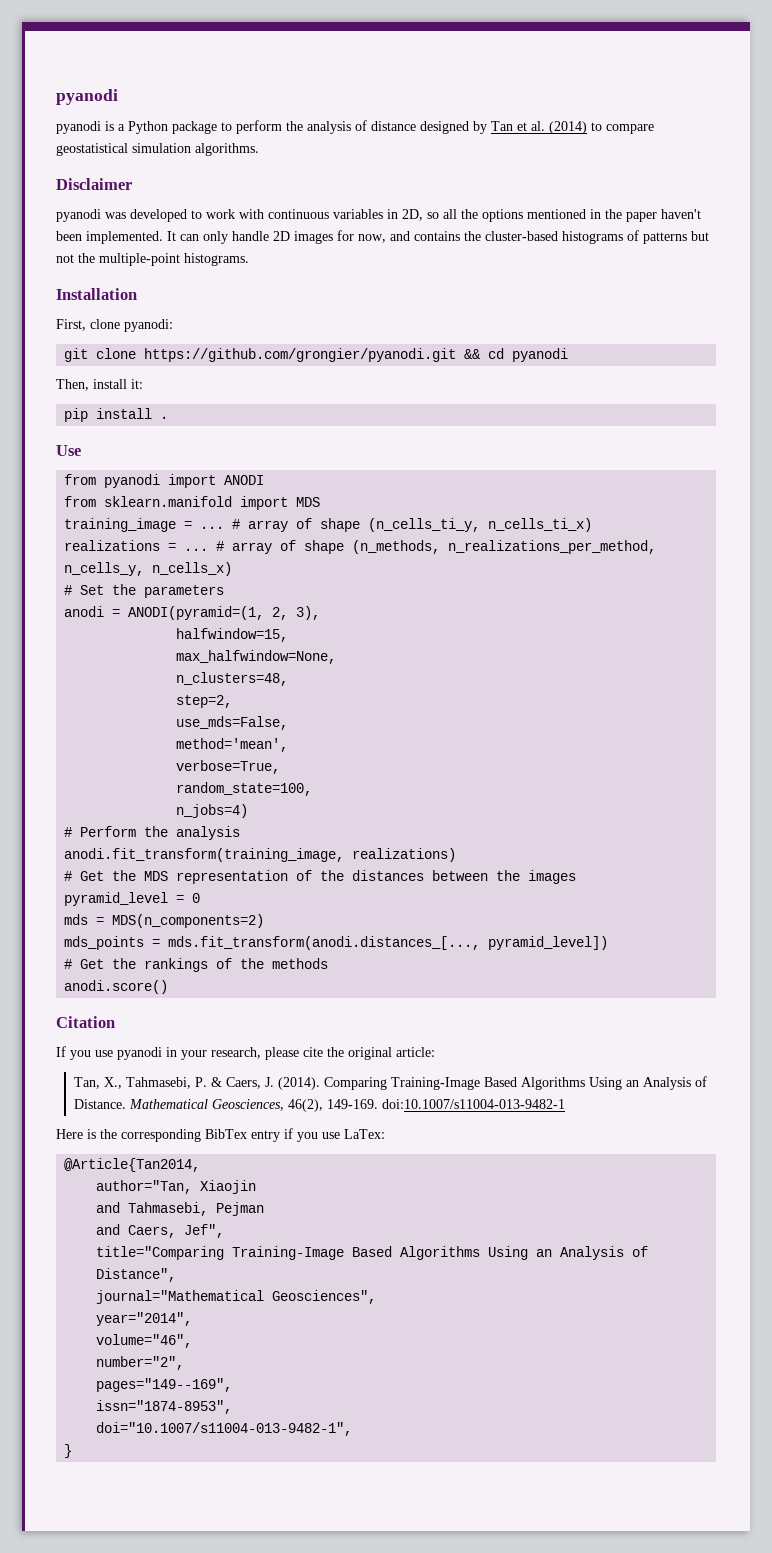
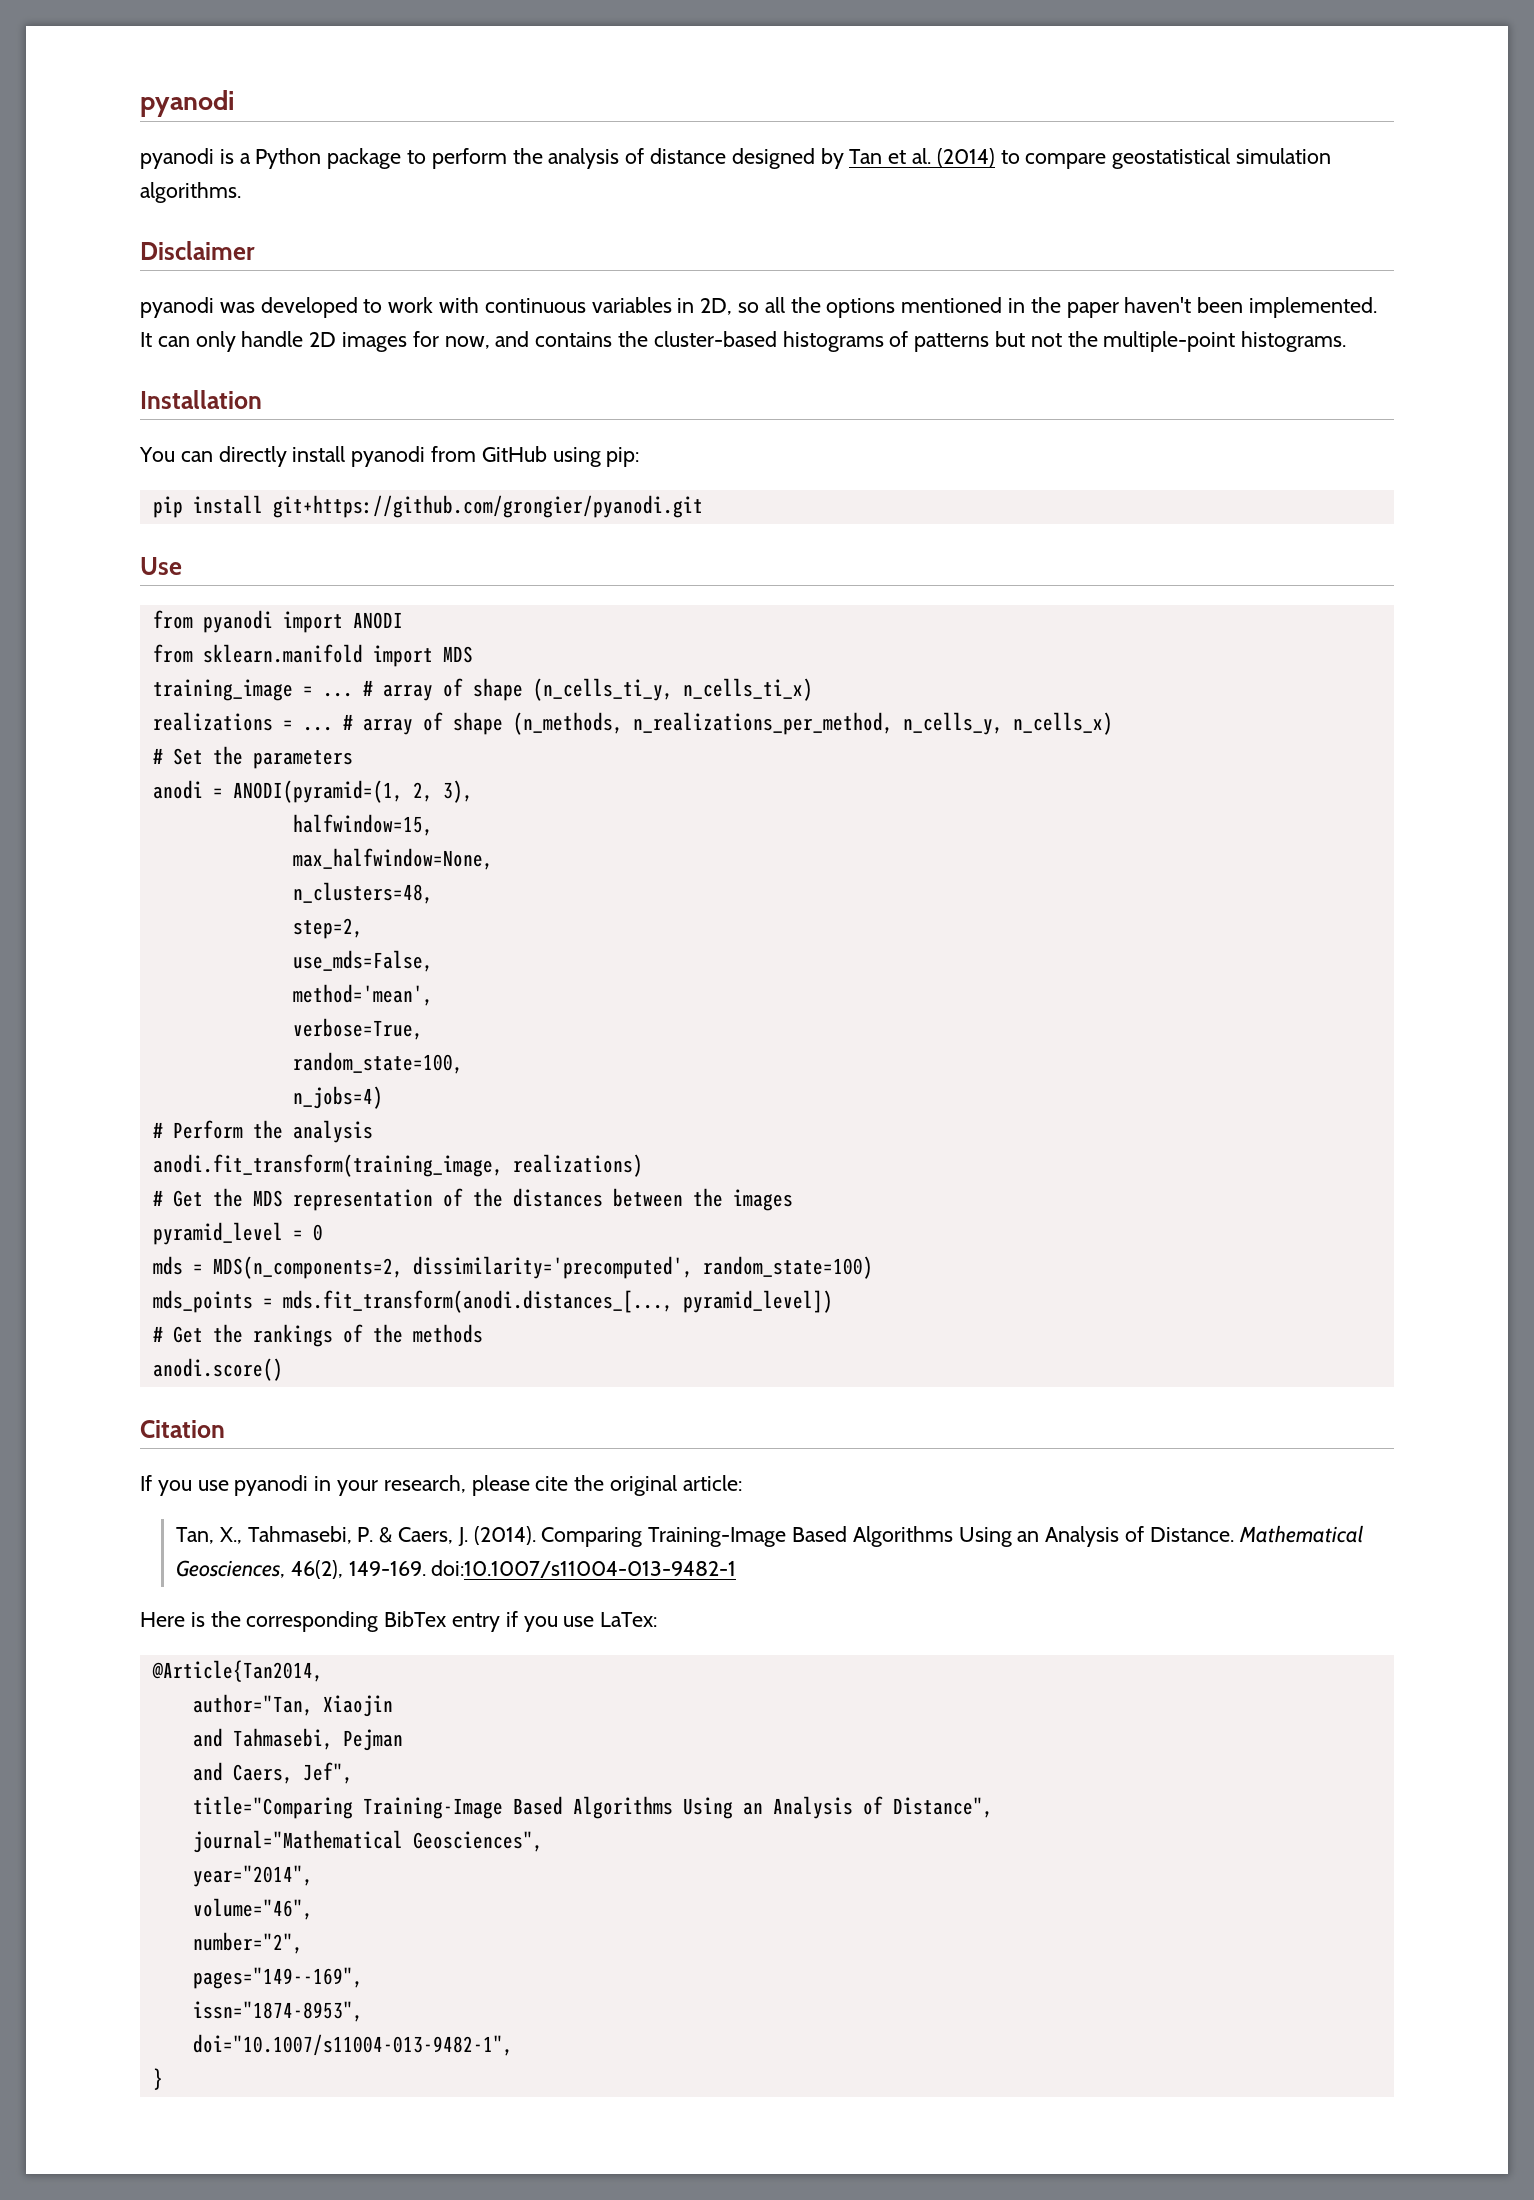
- First, clone pyanodi:
- git clone https://github.com/grongier/pyanodi.git && cd pyanodi
- Then, install it:
+ You can directly install pyanodi from GitHub using pip:
- pip install .
+ pip install git+https://github.com/grongier/pyanodi.git
- mds = MDS(n_components=2)
+ mds = MDS(n_components=2, dissimilarity='precomputed', random_state=100)

